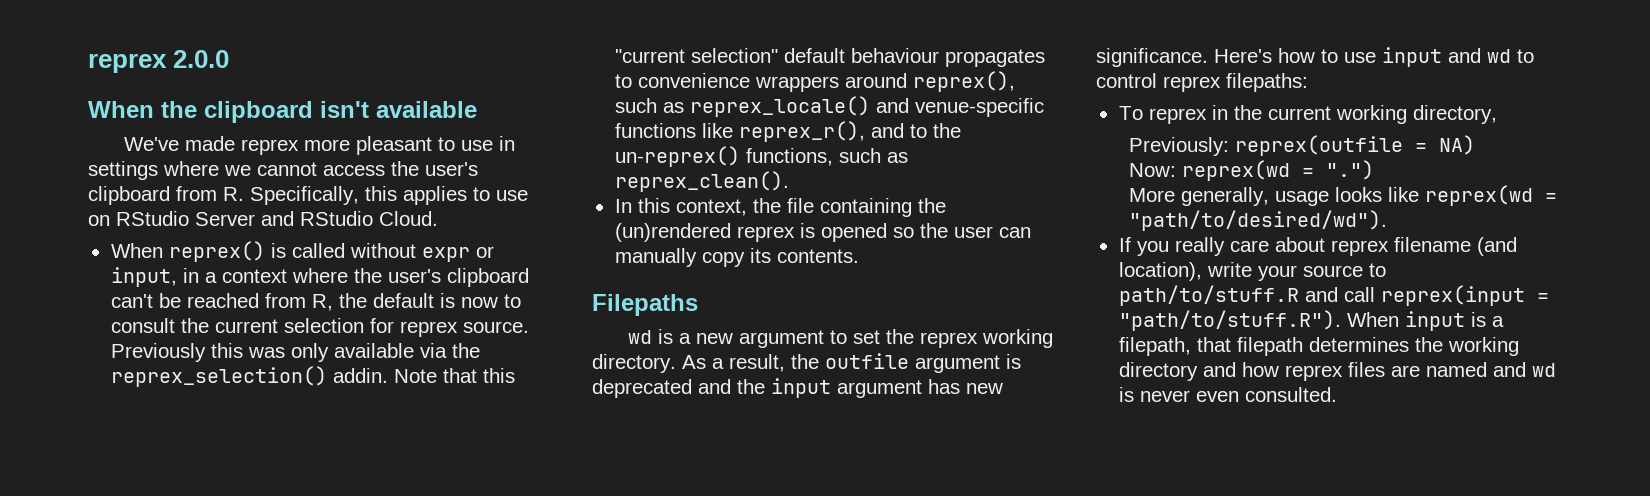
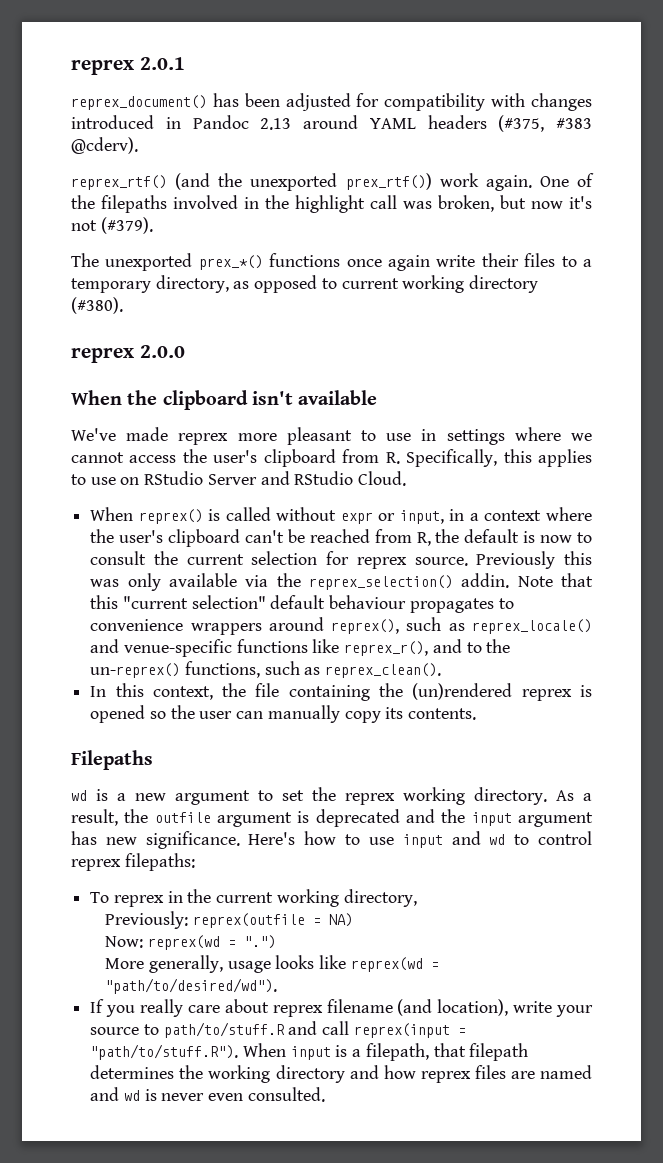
+ reprex 2.0.1
+ reprex_document() has been adjusted for compatibility with changes introduced in Pandoc 2.13 around YAML headers (#375, #383 @cderv).
+ reprex_rtf() (and the unexported prex_rtf()) work again. One of the filepaths involved in the highlight call was broken, but now it's not (#379).
+ The unexported prex_*() functions once again write their files to a temporary directory, as opposed to current working directory (#380).

